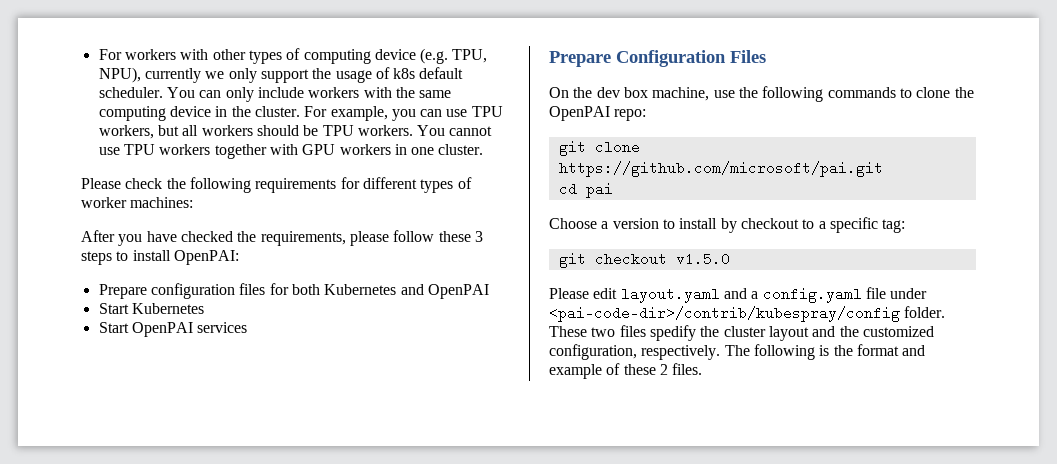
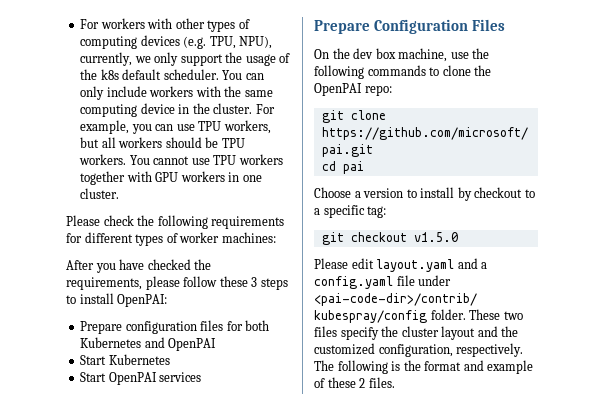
- For workers with other types of computing device (e.g. TPU, NPU), currently we only support the usage of k8s default scheduler.
+ For workers with other types of computing devices (e.g. TPU, NPU), currently, we only support the usage of the k8s default scheduler.
- These two files spedify the cluster layout and the customized configuration, respectively.
+ These two files specify the cluster layout and the customized configuration, respectively.

